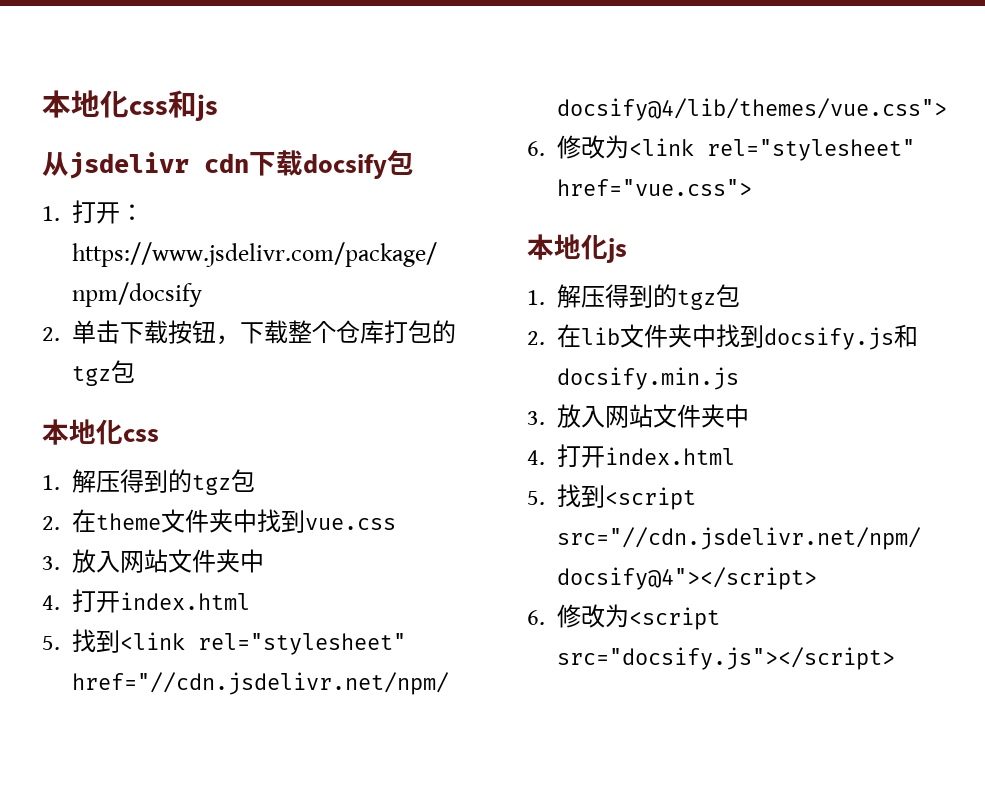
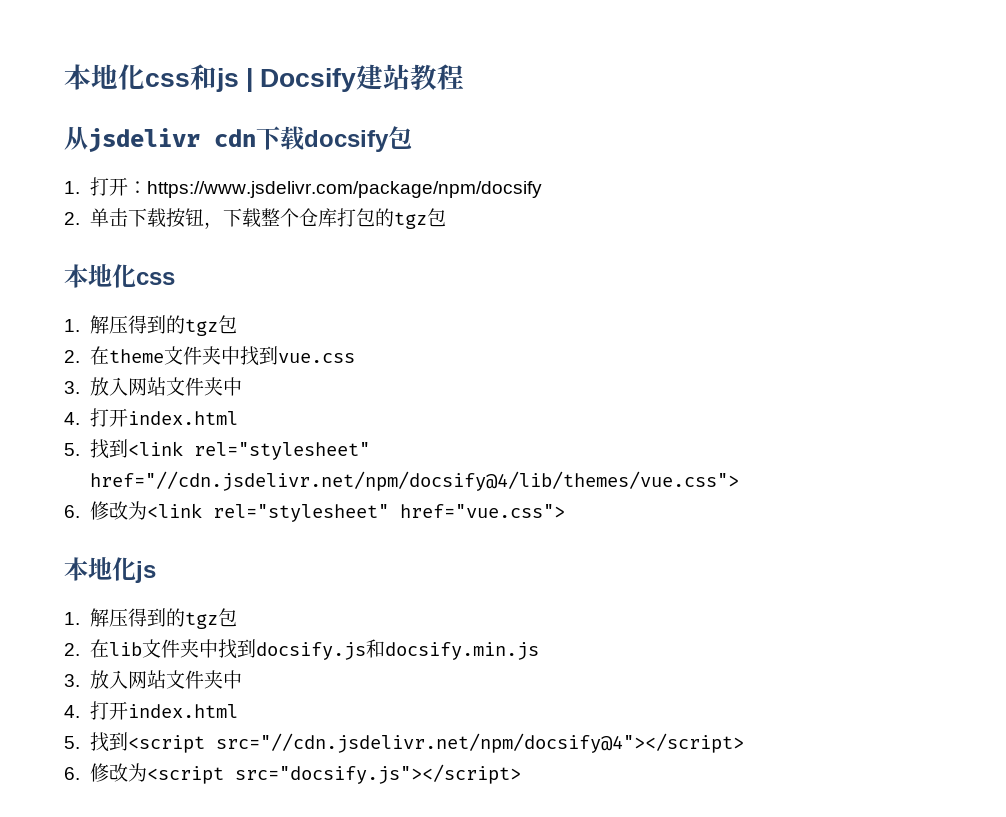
- 本地化css和js
+ 本地化css和js | Docsify建站教程

